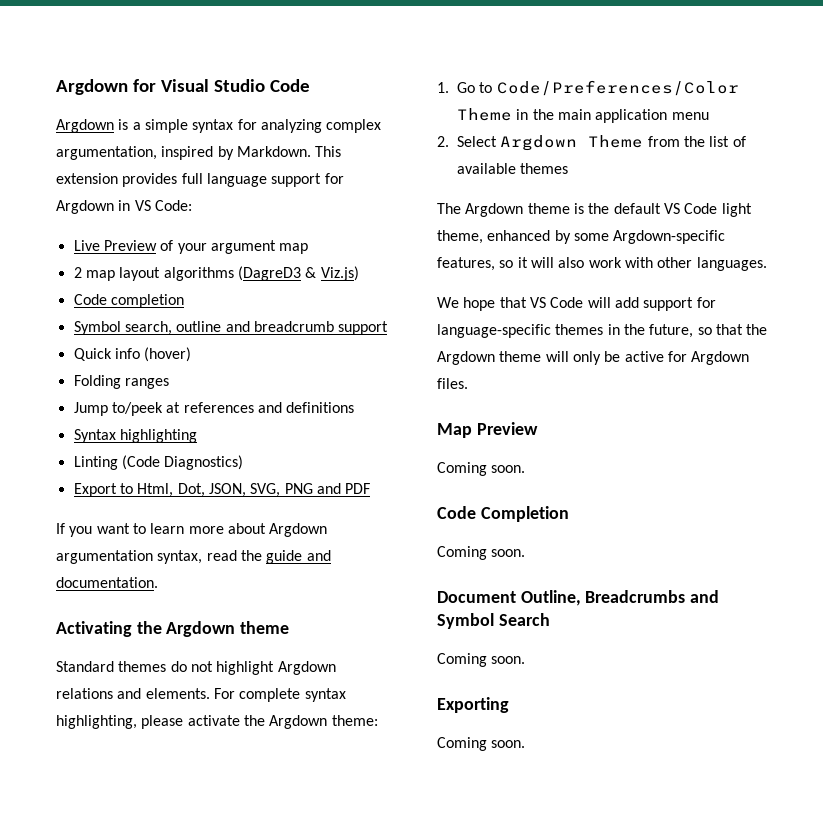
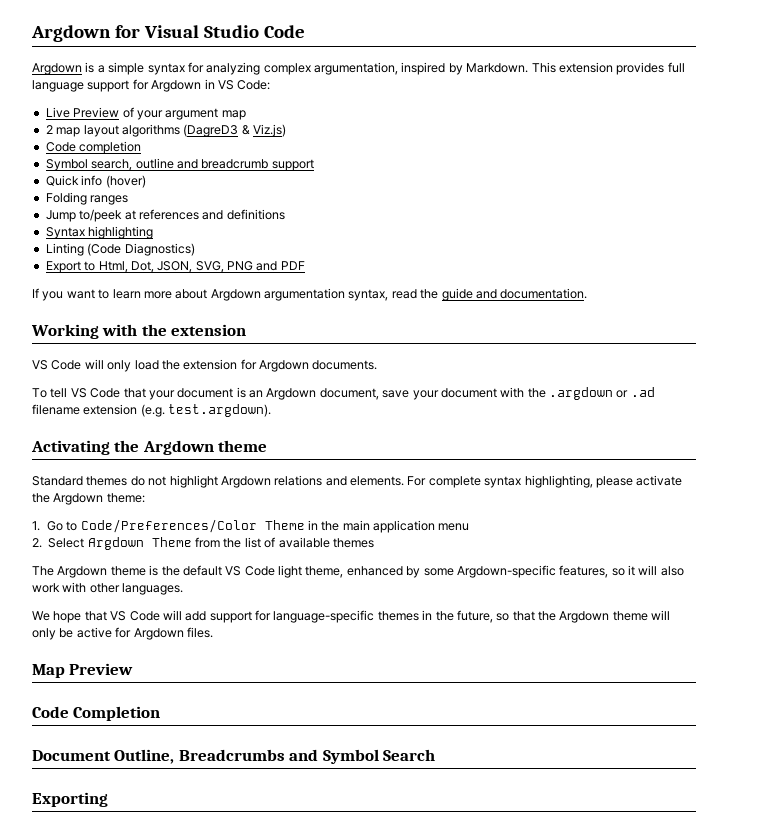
+ Working with the extension
+ VS Code will only load the extension for Argdown documents.
+ To tell VS Code that your document is an Argdown document, save your document with the .argdown or .ad filename extension (e.g. test.argdown).
  Map Preview
- Coming soon.
  Code Completion
- Coming soon.
  Document Outline, Breadcrumbs and Symbol Search
- Coming soon.
  Exporting
- Coming soon.

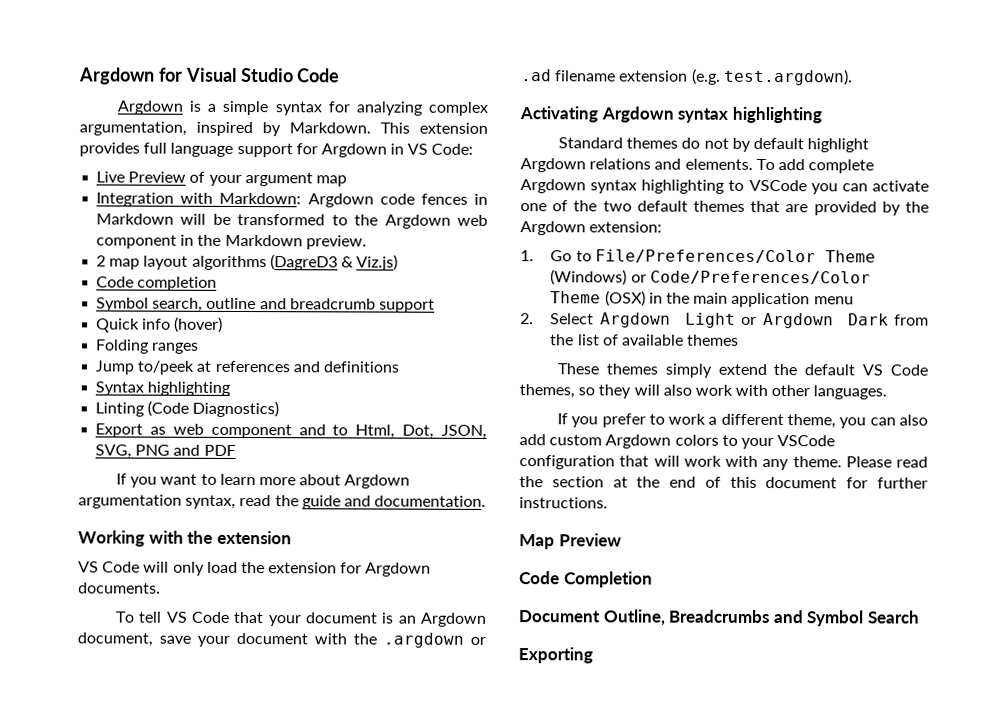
+ Integration with Markdown: Argdown code fences in Markdown will be transformed to the Argdown web component in the Markdown preview.
- Export to Html, Dot, JSON, SVG, PNG and PDF
+ Export as web component and to Html, Dot, JSON, SVG, PNG and PDF
- Activating the Argdown theme
+ Activating Argdown syntax highlighting
- Standard themes do not highlight Argdown relations and elements.
+ Standard themes do not by default highlight Argdown relations and elements.
- For complete syntax highlighting, please activate the Argdown theme:
+ To add complete Argdown syntax highlighting to VSCode you can activate one of the two default themes that are provided by the Argdown extension:
- 1. Go to Code/Preferences/Color Theme in the main application menu
+ 1. Go to File/Preferences/Color Theme (Windows) or Code/Preferences/Color Theme (OSX) in the main application menu
- 2. Select Argdown Theme from the list of available themes
+ 2. Select Argdown Light or Argdown Dark from the list of available themes
- The Argdown theme is the default VS Code light theme, enhanced by some Argdown-specific features, so it will also work with other languages.
+ These themes simply extend the default VS Code themes, so they will also work with other languages.
- We hope that VS Code will add support for language-specific themes in the future, so that the Argdown theme will only be active for Argdown files.
+ If you prefer to work a different theme, you can also add custom Argdown colors to your VSCode configuration that will work with any theme. Please read the section at the end of this document for further instructions.

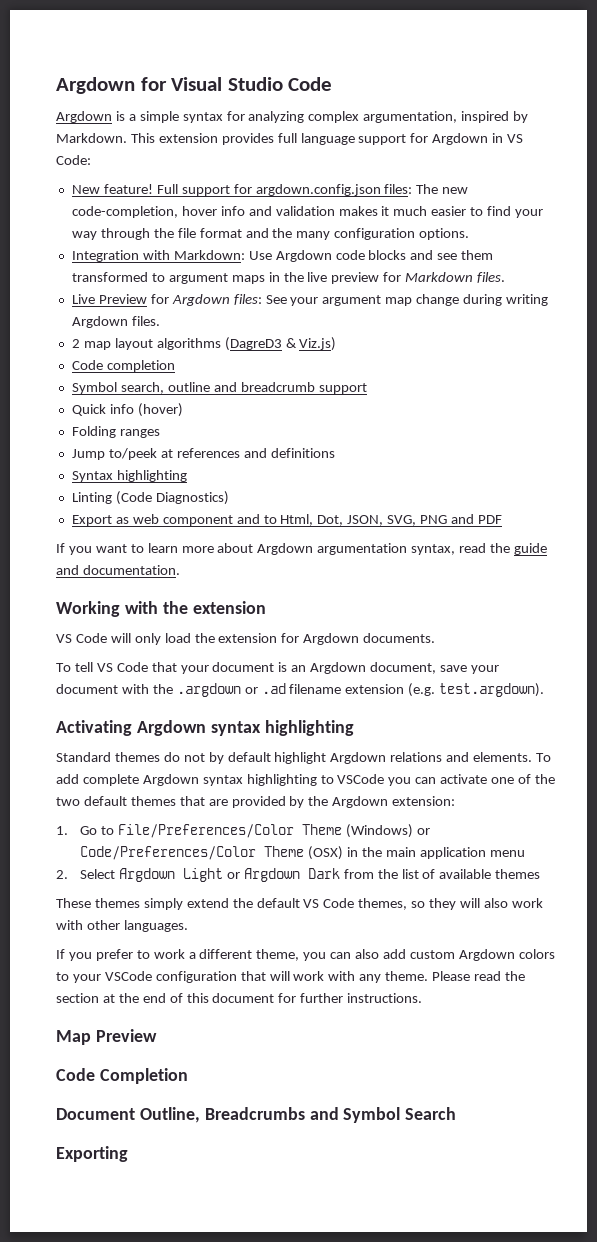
- Live Preview of your argument map
+ New feature! Full support for argdown.config.json files: The new code-completion, hover info and validation makes it much easier to find your way through the file format and the many configuration options.
- Integration with Markdown: Argdown code fences in Markdown will be transformed to the Argdown web component in the Markdown preview.
+ Integration with Markdown: Use Argdown code blocks and see them transformed to argument maps in the live preview for Markdown files.
+ Live Preview for Argdown files: See your argument map change during writing Argdown files.

